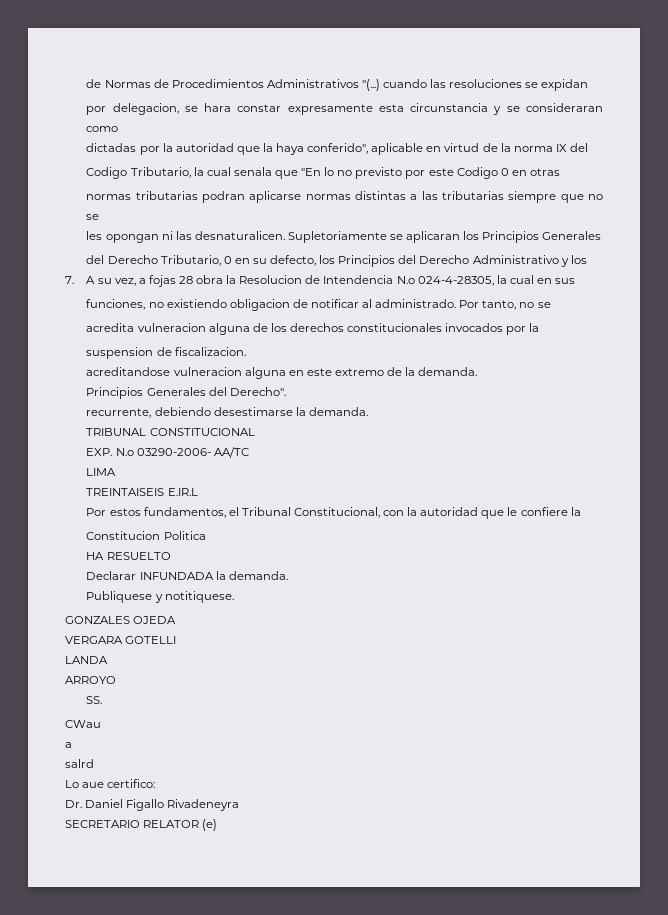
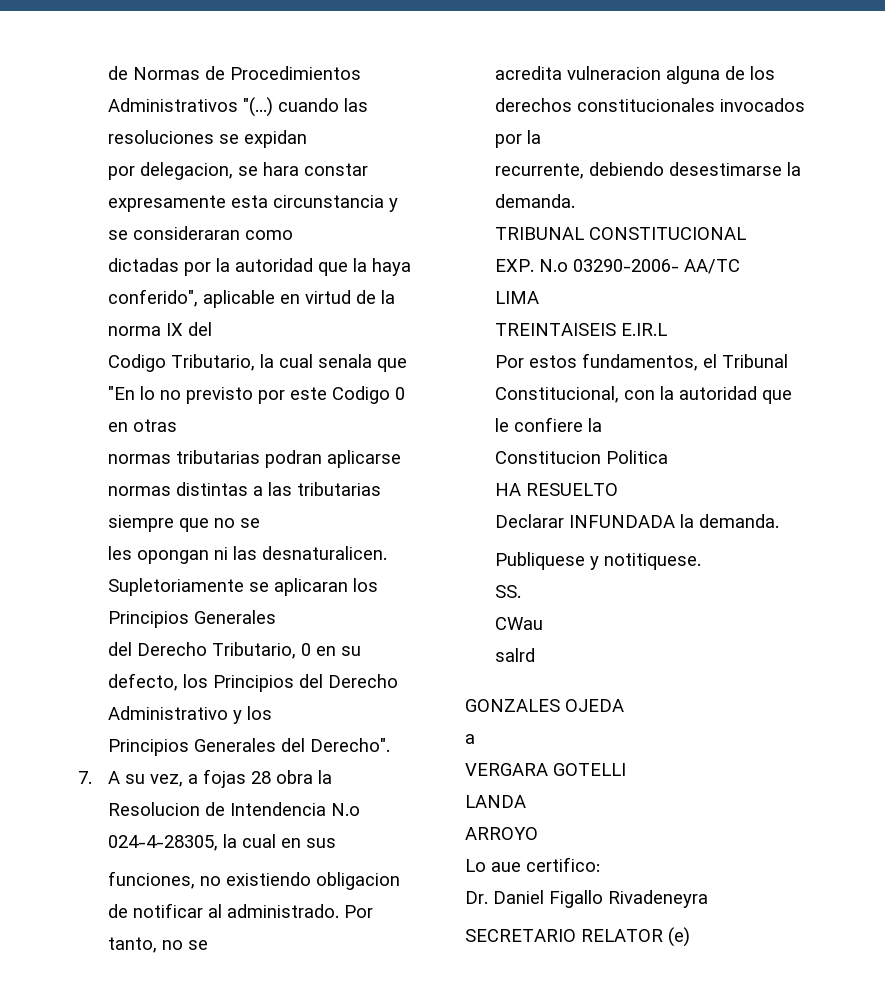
+ Principios Generales del Derecho".
- suspension de fiscalizacion.
- acreditandose vulneracion alguna en este extremo de la demanda.
- Principios Generales del Derecho".
+ SS.
+ CWau
+ salrd
  GONZALES OJEDA
+ a
- SS.
- CWau
- a
- salrd

